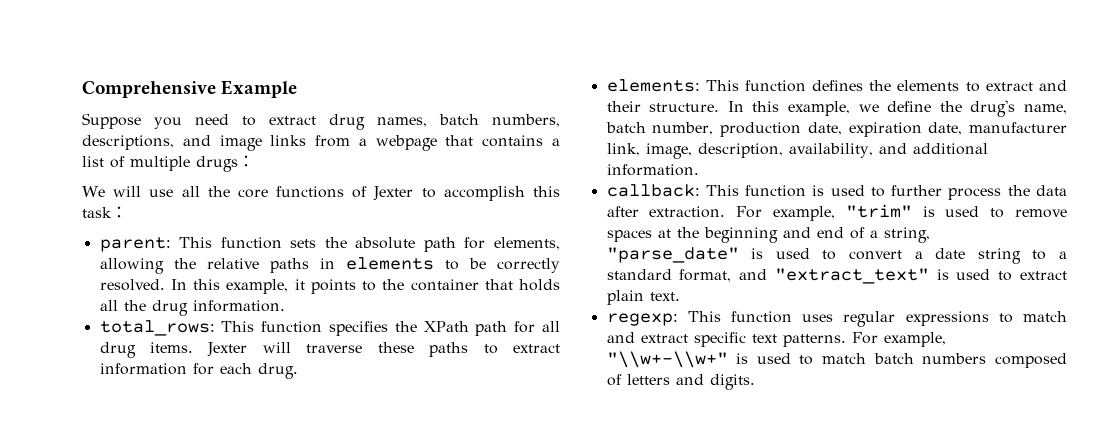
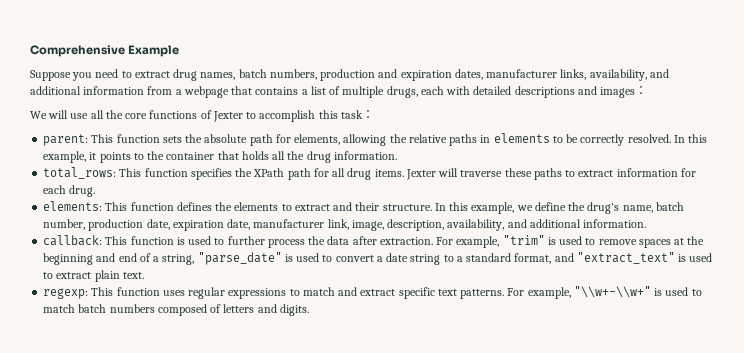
- Suppose you need to extract drug names, batch numbers, descriptions, and image links from a webpage that contains a list of multiple drugs：
+ Suppose you need to extract drug names, batch numbers, production and expiration dates, manufacturer links, availability, and additional information from a webpage that contains a list of multiple drugs, each with detailed descriptions and images：

